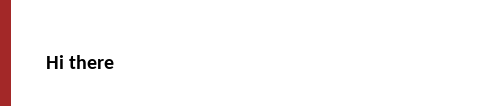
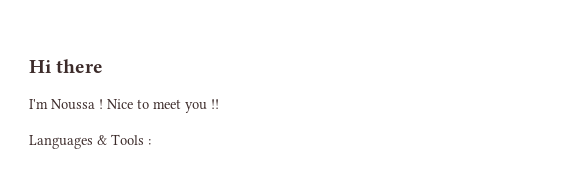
+ I'm Noussa ! Nice to meet you !!
+ Languages & Tools :

